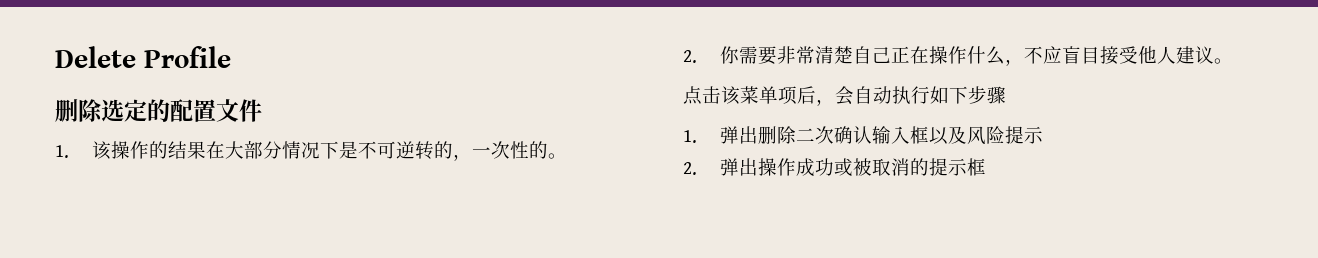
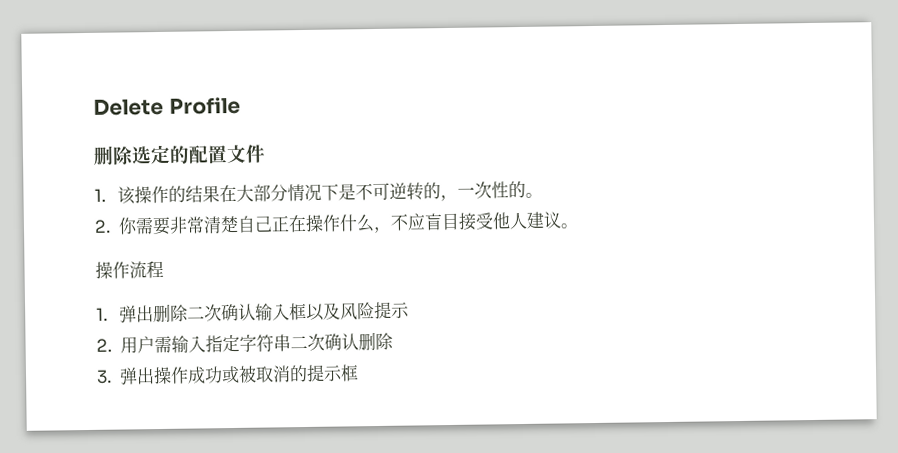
- 点击该菜单项后，会自动执行如下步骤
+ 操作流程
- 2.弹出操作成功或被取消的提示框
+ 2.用户需输入指定字符串二次确认删除
+ 3.弹出操作成功或被取消的提示框

